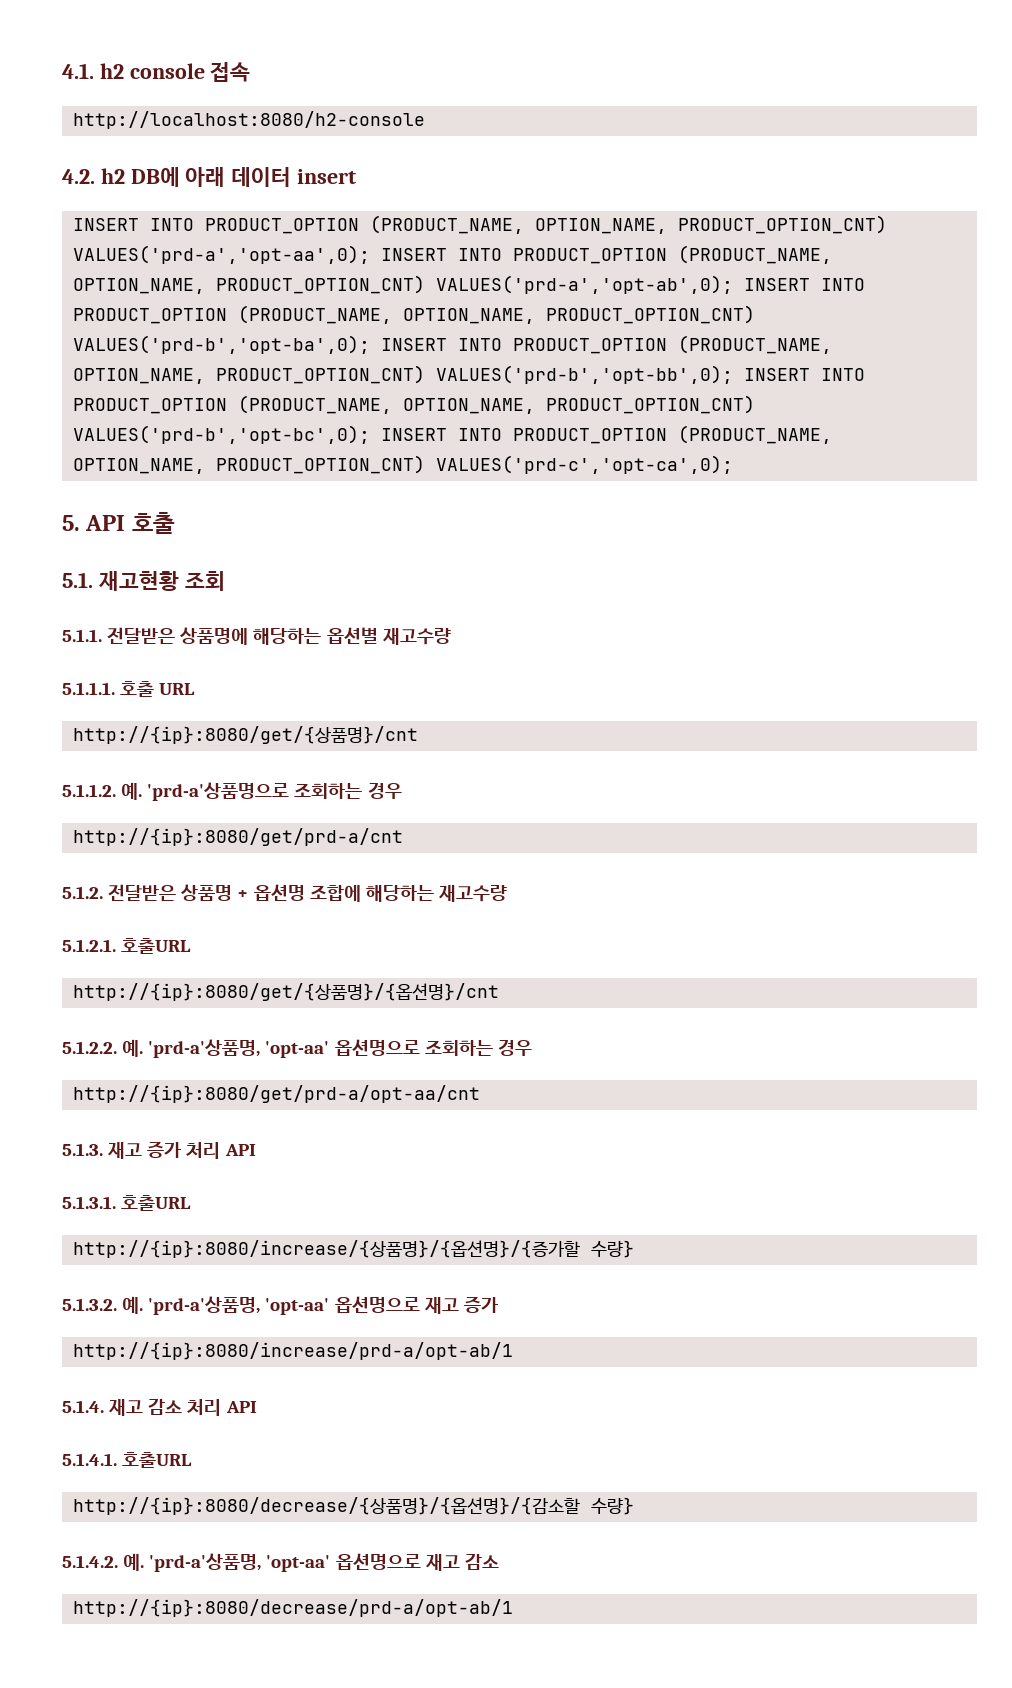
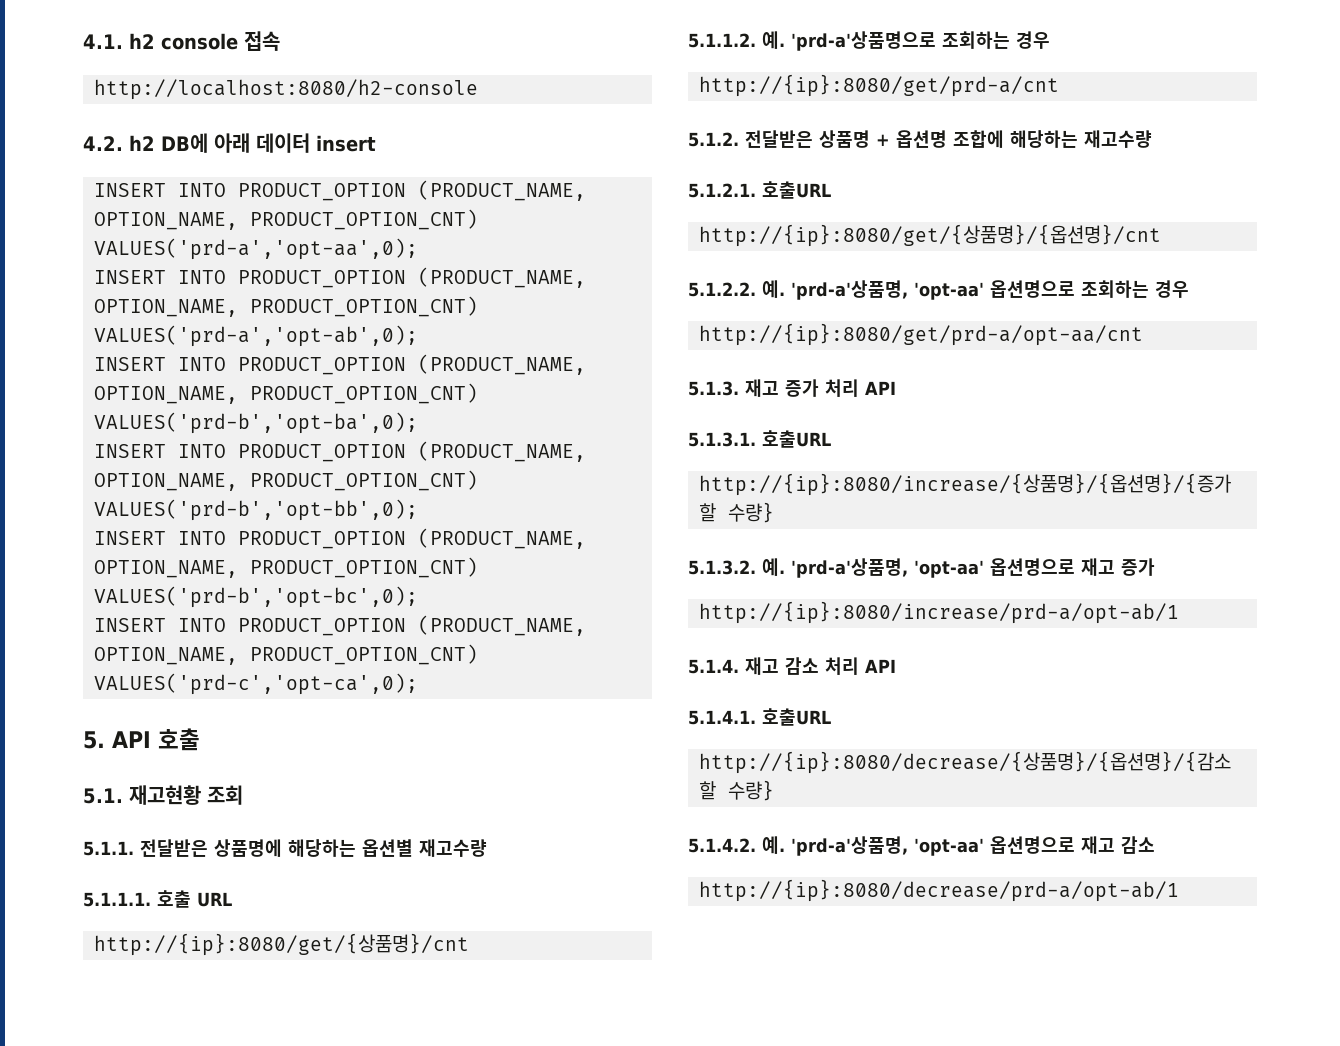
- INSERT INTO PRODUCT_OPTION (PRODUCT_NAME, OPTION_NAME, PRODUCT_OPTION_CNT) VALUES('prd-a','opt-aa',0); INSERT INTO PRODUCT_OPTION (PRODUCT_NAME, OPTION_NAME, PRODUCT_OPTION_CNT) VALUES('prd-a','opt-ab',0); INSERT INTO PRODUCT_OPTION (PRODUCT_NAME, OPTION_NAME, PRODUCT_OPTION_CNT) VALUES('prd-b','opt-ba',0); INSERT INTO PRODUCT_OPTION (PRODUCT_NAME, OPTION_NAME, PRODUCT_OPTION_CNT) VALUES('prd-b','opt-bb',0); INSERT INTO PRODUCT_OPTION (PRODUCT_NAME, OPTION_NAME, PRODUCT_OPTION_CNT) VALUES('prd-b','opt-bc',0); INSERT INTO PRODUCT_OPTION (PRODUCT_NAME, OPTION_NAME, PRODUCT_OPTION_CNT) VALUES('prd-c','opt-ca',0);
+ INSERT INTO PRODUCT_OPTION (PRODUCT_NAME, OPTION_NAME, PRODUCT_OPTION_CNT) VALUES('prd-a','opt-aa',0);
+ INSERT INTO PRODUCT_OPTION (PRODUCT_NAME, OPTION_NAME, PRODUCT_OPTION_CNT) VALUES('prd-a','opt-ab',0);
+ INSERT INTO PRODUCT_OPTION (PRODUCT_NAME, OPTION_NAME, PRODUCT_OPTION_CNT) VALUES('prd-b','opt-ba',0);
+ INSERT INTO PRODUCT_OPTION (PRODUCT_NAME, OPTION_NAME, PRODUCT_OPTION_CNT) VALUES('prd-b','opt-bb',0);
+ INSERT INTO PRODUCT_OPTION (PRODUCT_NAME, OPTION_NAME, PRODUCT_OPTION_CNT) VALUES('prd-b','opt-bc',0);
+ INSERT INTO PRODUCT_OPTION (PRODUCT_NAME, OPTION_NAME, PRODUCT_OPTION_CNT) VALUES('prd-c','opt-ca',0);

